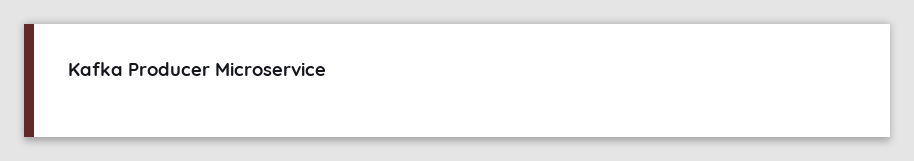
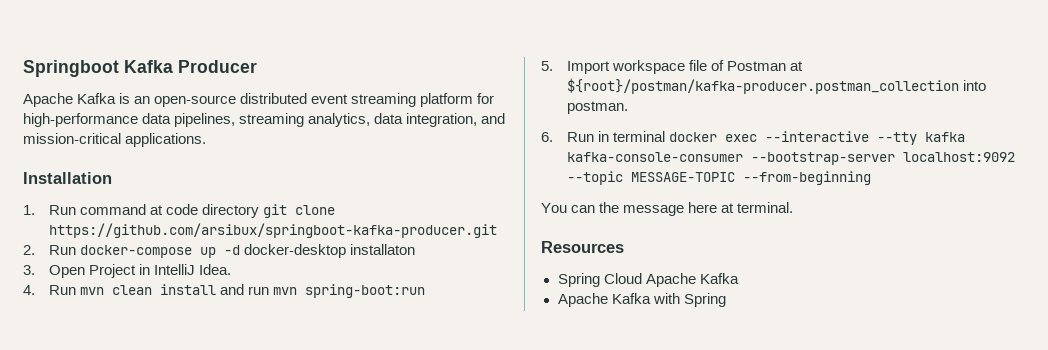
- Kafka Producer Microservice
+ Springboot Kafka Producer
+ Apache Kafka is an open-source distributed event streaming platform for high-performance data pipelines, streaming analytics, data integration, and mission-critical applications.
+ Installation
+ 1. Run command at code directory git clone https://github.com/arsibux/springboot-kafka-producer.git
+ 2. Run docker-compose up -d docker-desktop installaton
+ 3. Open Project in IntelliJ Idea.
+ 4. Run mvn clean install and run mvn spring-boot:run
+ 5. Import workspace file of Postman at ${root}/postman/kafka-producer.postman_collection into postman.
+ 6. Run in terminal docker exec --interactive --tty kafka kafka-console-consumer --bootstrap-server localhost:9092 --topic MESSAGE-TOPIC --from-beginning
+ You can the message here at terminal.
+ Resources
+ Spring Cloud Apache Kafka
+ Apache Kafka with Spring

